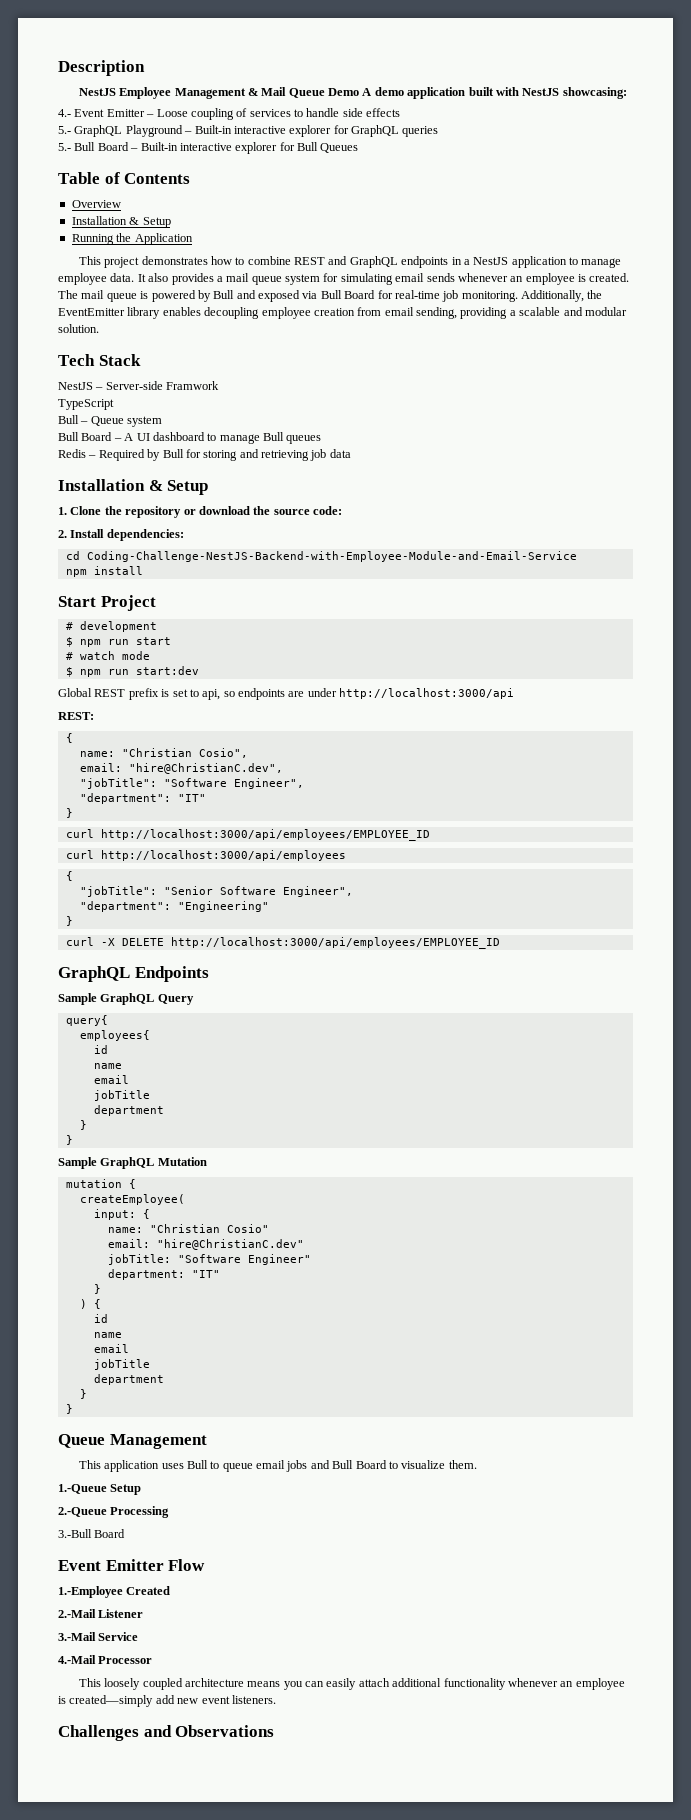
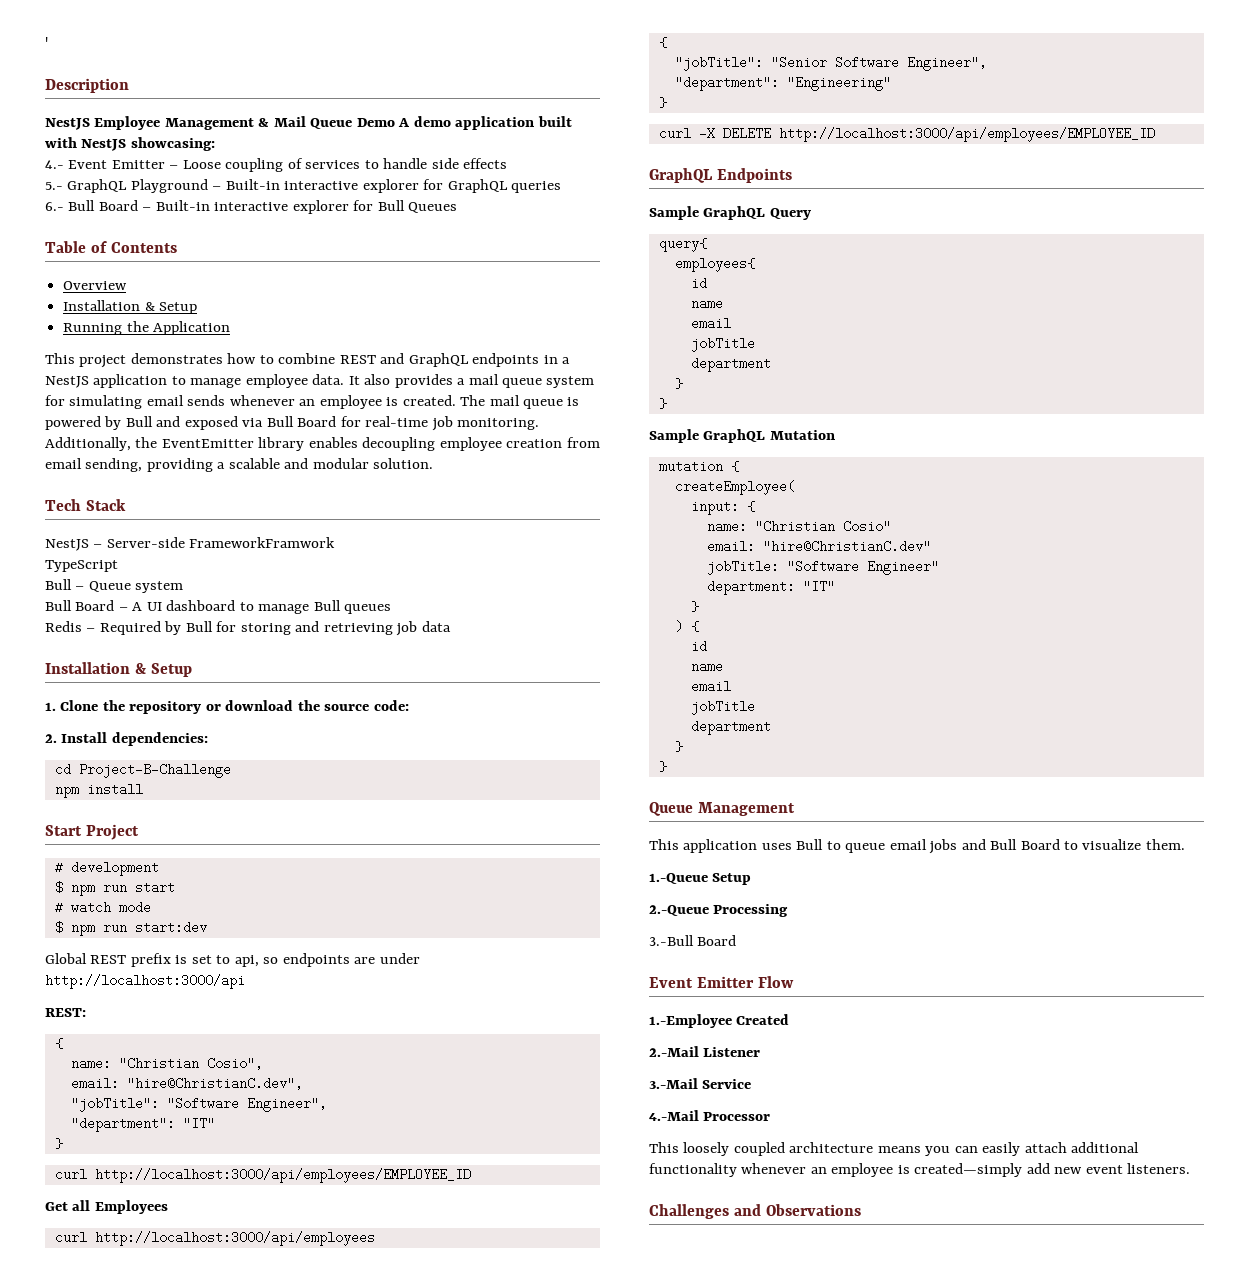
+ '
- 5.- Bull Board – Built-in interactive explorer for Bull Queues
+ 6.- Bull Board – Built-in interactive explorer for Bull Queues
- NestJS – Server-side Framwork
+ NestJS – Server-side FrameworkFramwork
- cd Coding-Challenge-NestJS-Backend-with-Employee-Module-and-Email-Service
+ cd Project-B-Challenge
+ Get all Employees

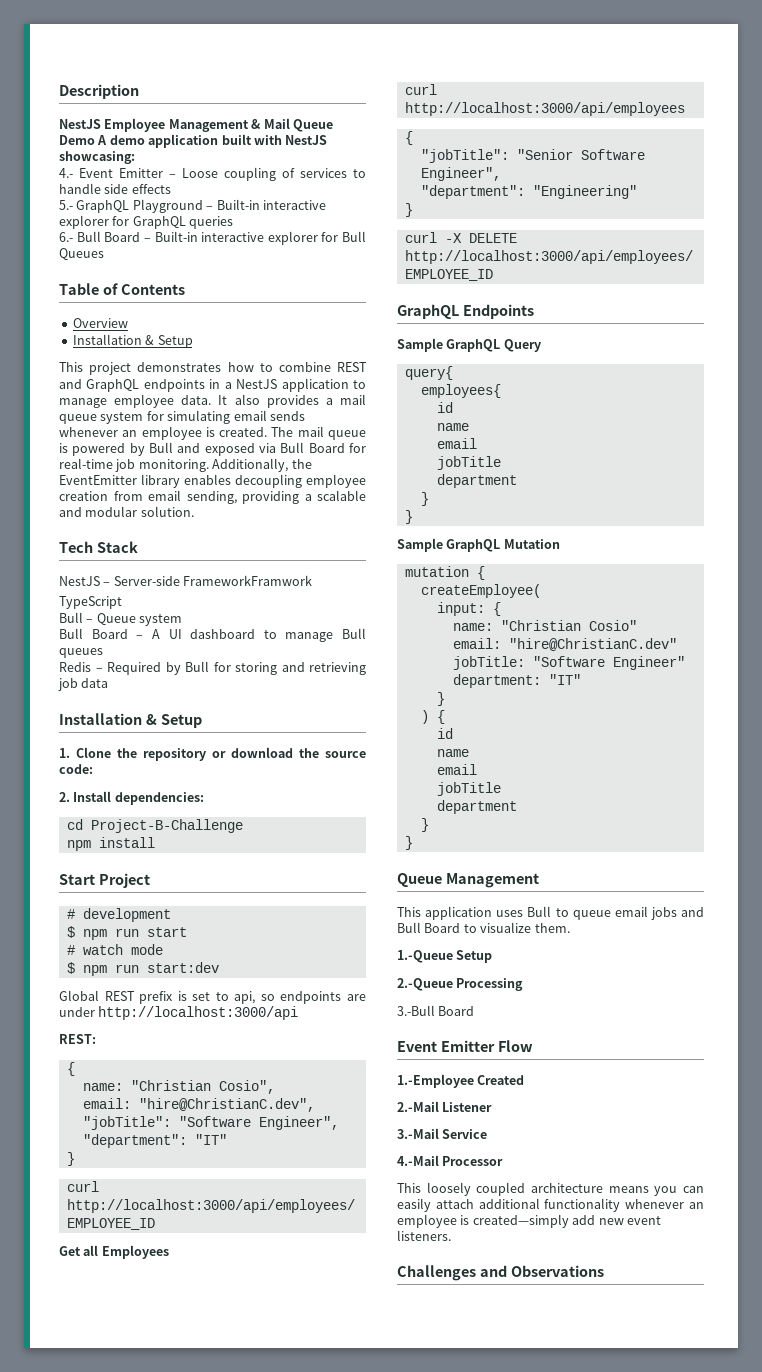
- '
- Running the Application

